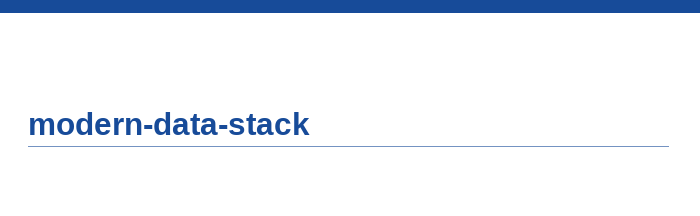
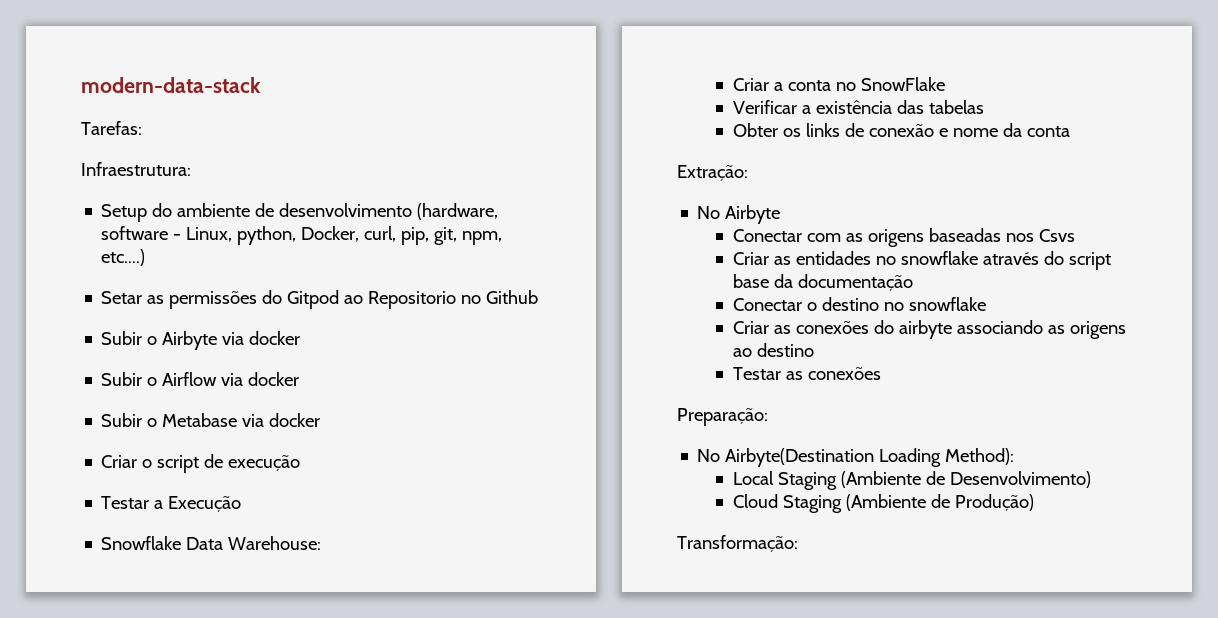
+ Tarefas:
+ Infraestrutura:
+ Setup do ambiente de desenvolvimento (hardware, software - Linux, python, Docker, curl, pip, git, npm, etc....)
+ Setar as permissões do Gitpod ao Repositorio no Github
+ Subir o Airbyte via docker
+ Subir o Airflow via docker
+ Subir o Metabase via docker
+ Criar o script de execução
+ Testar a Execução
+ Snowflake Data Warehouse:
+ Criar a conta no SnowFlake
+ Verificar a existência das tabelas
+ Obter os links de conexão e nome da conta
+ Extração:
+ No Airbyte
+ Conectar com as origens baseadas nos Csvs
+ Criar as entidades no snowflake através do script base da documentação
+ Conectar o destino no snowflake
+ Criar as conexões do airbyte associando as origens ao destino
+ Testar as conexões
+ Preparação:
+ No Airbyte(Destination Loading Method):
+ Local Staging (Ambiente de Desenvolvimento)
+ Cloud Staging (Ambiente de Produção)
+ Transformação:

